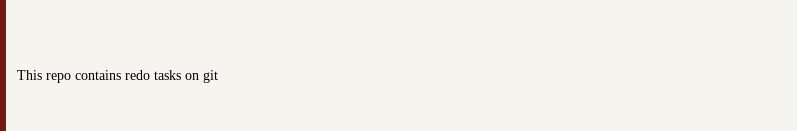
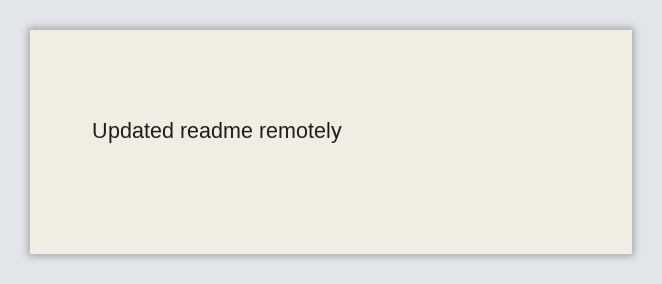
- This repo contains redo tasks on git
+ Updated readme remotely

